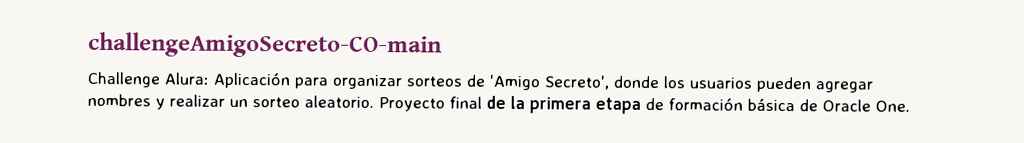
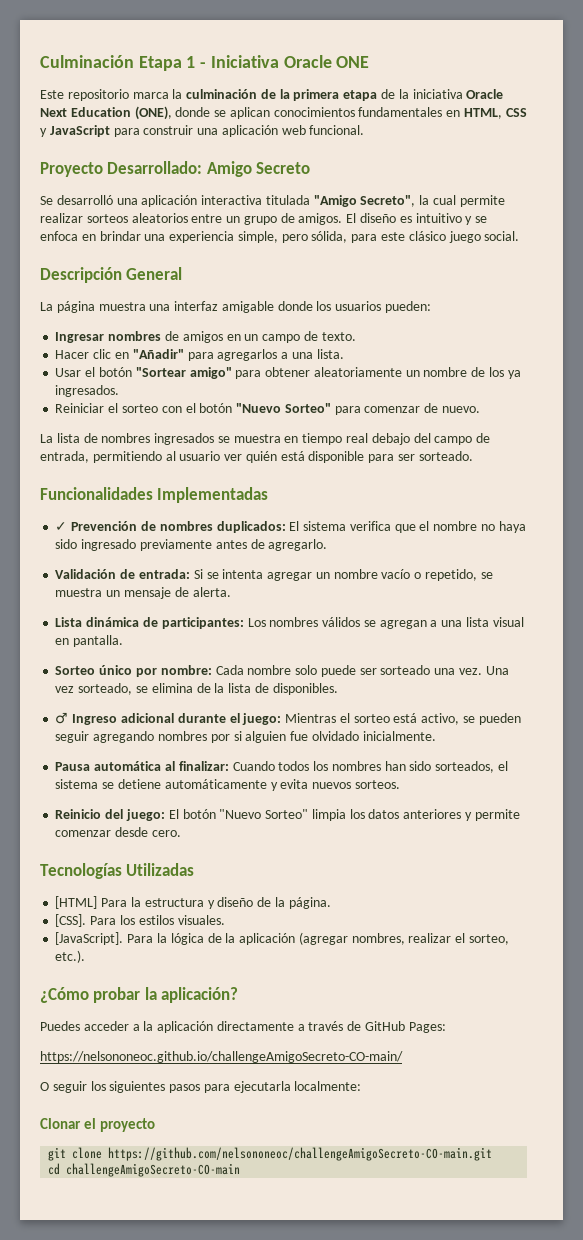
- challengeAmigoSecreto-CO-main
- Challenge Alura: Aplicación para organizar sorteos de 'Amigo Secreto', donde los usuarios pueden agregar nombres y realizar un sorteo aleatorio. Proyecto final de la primera etapa de formación básica de Oracle One.
+ Culminación Etapa 1 - Iniciativa Oracle ONE
+ Este repositorio marca la culminación de la primera etapa de la iniciativa Oracle Next Education (ONE), donde se aplican conocimientos fundamentales en HTML, CSS y JavaScript para construir una aplicación web funcional.
+ Proyecto Desarrollado: Amigo Secreto
+ Se desarrolló una aplicación interactiva titulada "Amigo Secreto", la cual permite realizar sorteos aleatorios entre un grupo de amigos. El diseño es intuitivo y se enfoca en brindar una experiencia simple, pero sólida, para este clásico juego social.
+ Descripción General
+ La página muestra una interfaz amigable donde los usuarios pueden:
+ Ingresar nombres de amigos en un campo de texto.
+ Hacer clic en "Añadir" para agregarlos a una lista.
+ Usar el botón "Sortear amigo" para obtener aleatoriamente un nombre de los ya ingresados.
+ Reiniciar el sorteo con el botón "Nuevo Sorteo" para comenzar de nuevo.
+ La lista de nombres ingresados se muestra en tiempo real debajo del campo de entrada, permitiendo al usuario ver quién está disponible para ser sorteado.
+ Funcionalidades Implementadas
+ ✓ Prevención de nombres duplicados: El sistema verifica que el nombre no haya sido ingresado previamente antes de agregarlo.
+ Validación de entrada: Si se intenta agregar un nombre vacío o repetido, se muestra un mensaje de alerta.
+ Lista dinámica de participantes: Los nombres válidos se agregan a una lista visual en pantalla.
+ Sorteo único por nombre: Cada nombre solo puede ser sorteado una vez. Una vez sorteado, se elimina de la lista de disponibles.
+ ♂ Ingreso adicional durante el juego: Mientras el sorteo está activo, se pueden seguir agregando nombres por si alguien fue olvidado inicialmente.
+ Pausa automática al finalizar: Cuando todos los nombres han sido sorteados, el sistema se detiene automáticamente y evita nuevos sorteos.
+ Reinicio del juego: El botón "Nuevo Sorteo" limpia los datos anteriores y permite comenzar desde cero.
+ Tecnologías Utilizadas
+ [HTML] Para la estructura y diseño de la página.
+ [CSS]. Para los estilos visuales.
+ [JavaScript]. Para la lógica de la aplicación (agregar nombres, realizar el sorteo, etc.).
+ ¿Cómo probar la aplicación?
+ Puedes acceder a la aplicación directamente a través de GitHub Pages:
+ https://nelsononeoc.github.io/challengeAmigoSecreto-CO-main/
+ O seguir los siguientes pasos para ejecutarla localmente:
+ Clonar el proyecto
+ git clone https://github.com/nelsononeoc/challengeAmigoSecreto-CO-main.git
+ cd challengeAmigoSecreto-CO-main

